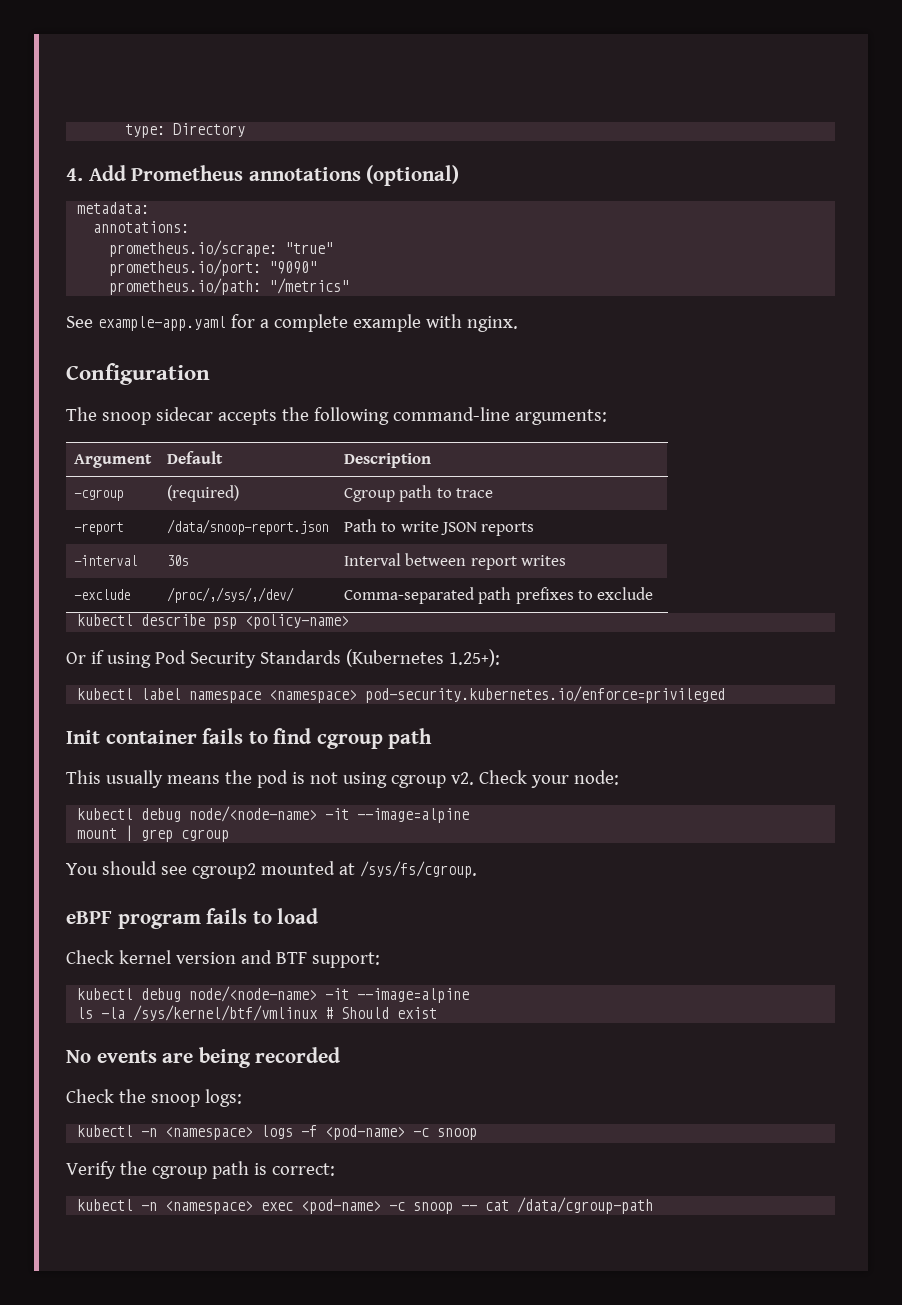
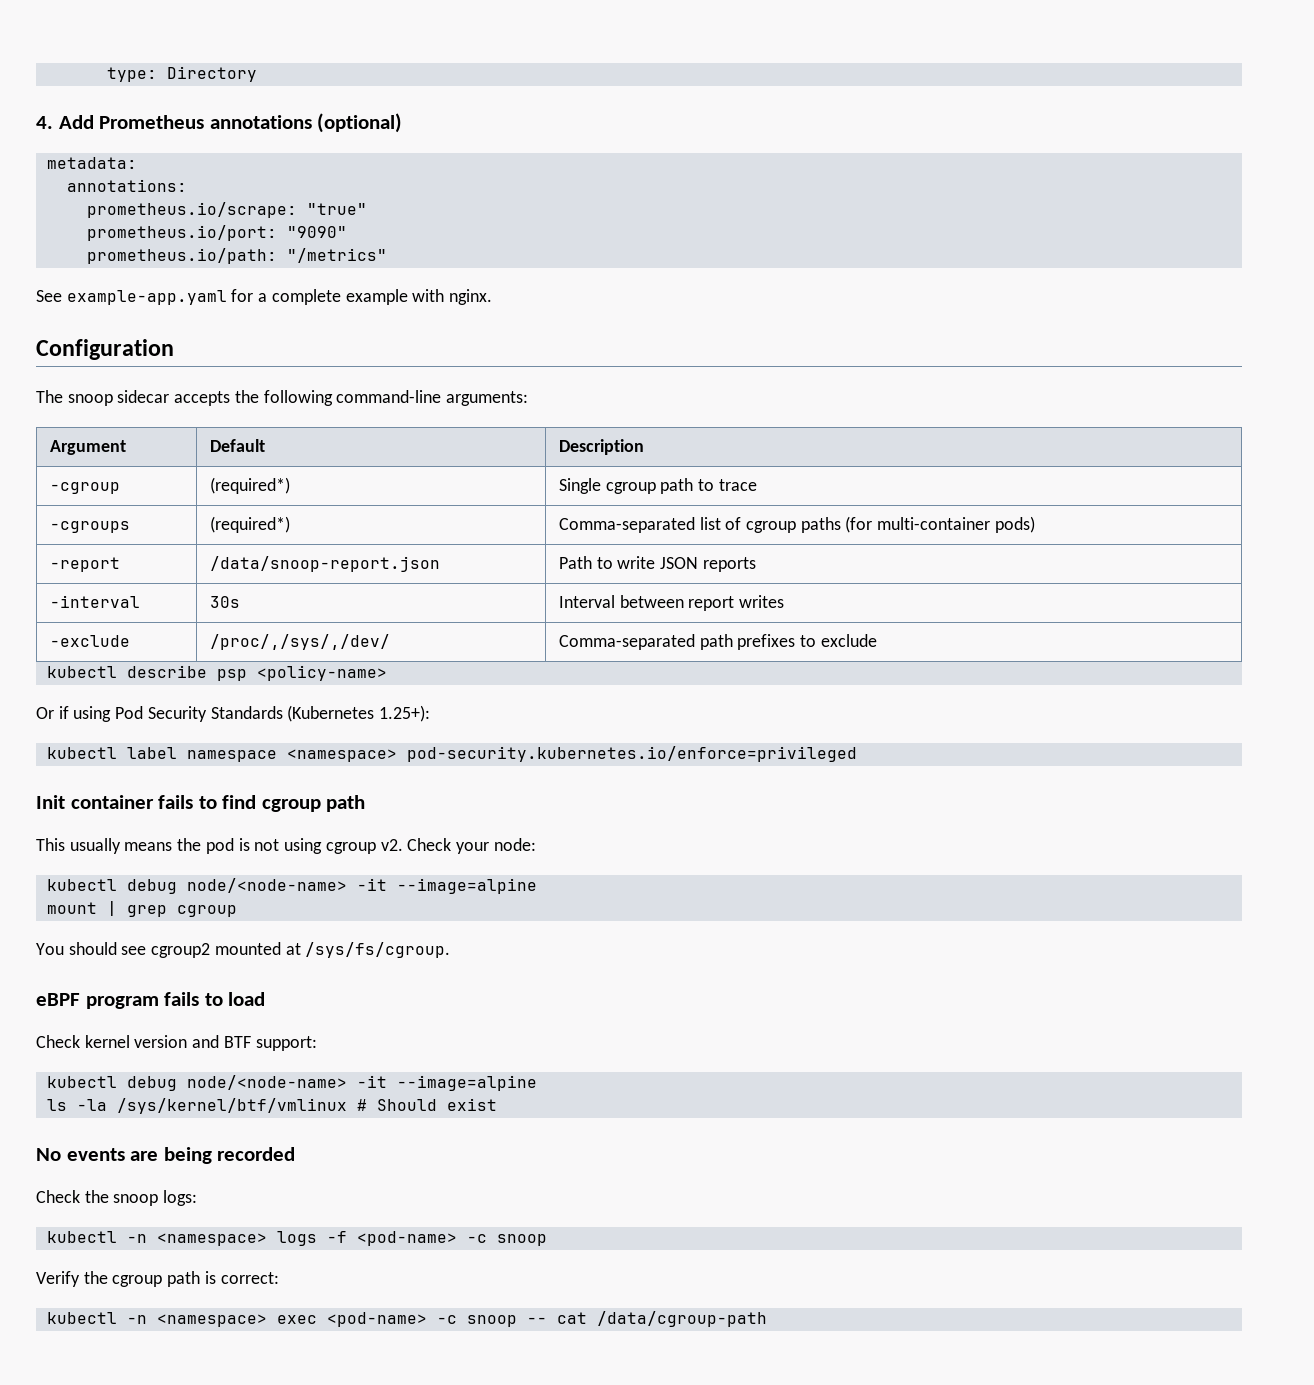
- -cgroup | (required) | Cgroup path to trace
+ -cgroup | (required*) | Single cgroup path to trace
+ -cgroups | (required*) | Comma-separated list of cgroup paths (for multi-container pods)

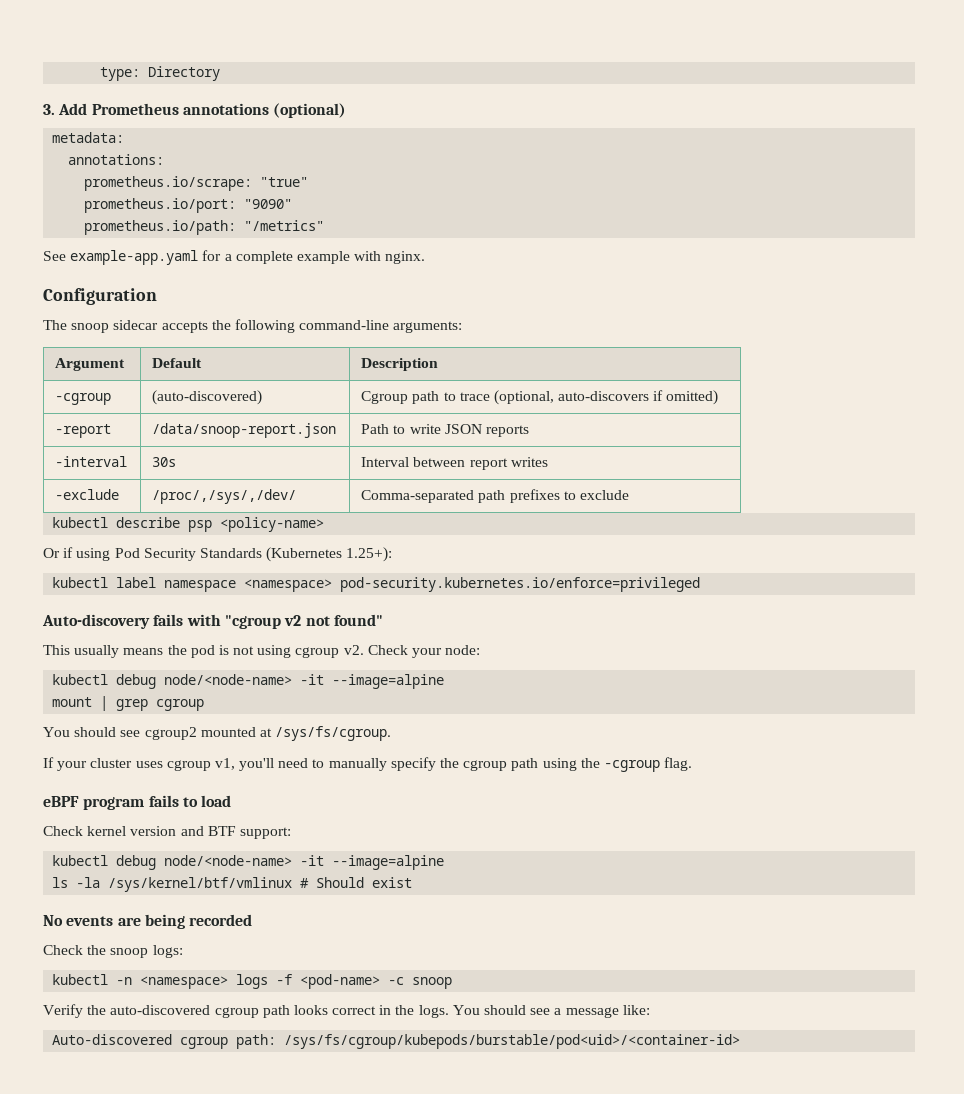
- 4. Add Prometheus annotations (optional)
+ 3. Add Prometheus annotations (optional)
- -cgroup | (required*) | Single cgroup path to trace
- -cgroups | (required*) | Comma-separated list of cgroup paths (for multi-container pods)
+ -cgroup | (auto-discovered) | Cgroup path to trace (optional, auto-discovers if omitted)
- Init container fails to find cgroup path
+ Auto-discovery fails with "cgroup v2 not found"
+ If your cluster uses cgroup v1, you'll need to manually specify the cgroup path using the -cgroup flag.
- Verify the cgroup path is correct:
- kubectl -n <namespace> exec <pod-name> -c snoop -- cat /data/cgroup-path
+ Verify the auto-discovered cgroup path looks correct in the logs. You should see a message like:
+ Auto-discovered cgroup path: /sys/fs/cgroup/kubepods/burstable/pod<uid>/<container-id>

